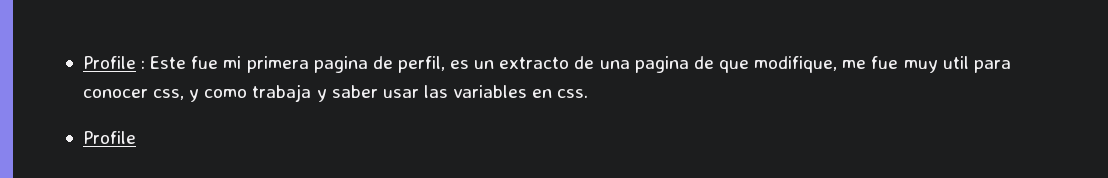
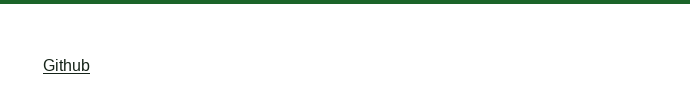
- Profile : Este fue mi primera pagina de perfil, es un extracto de una pagina de que modifique, me fue muy util para conocer css, y como trabaja y saber usar las variables en css.
- Profile
+ Github

